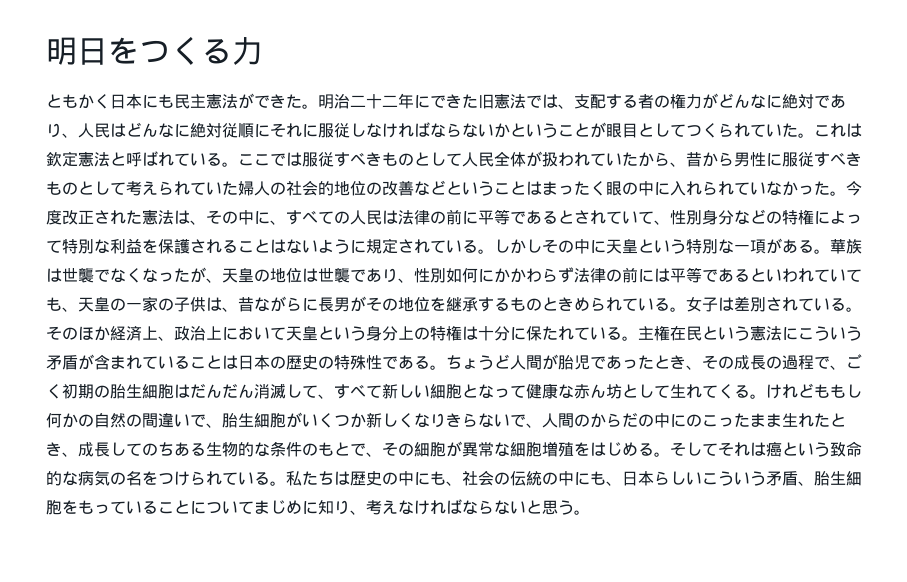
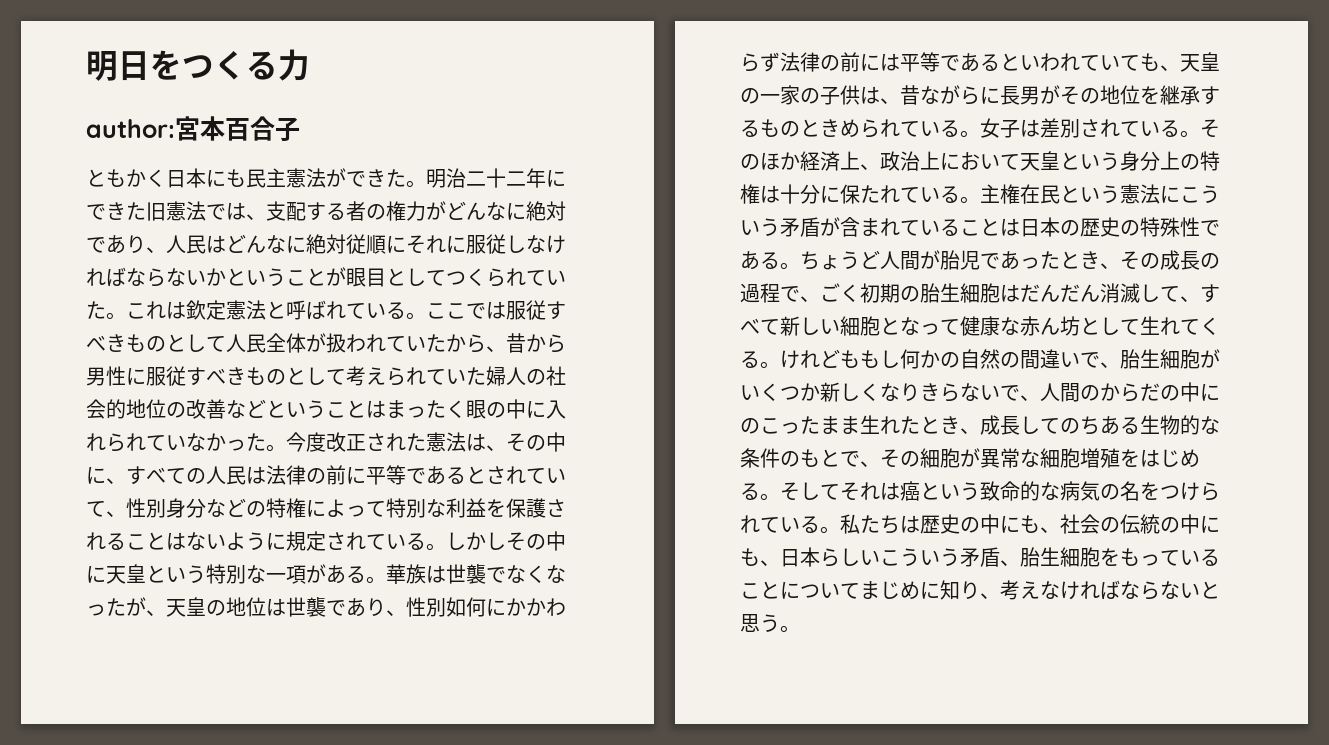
+ author:宮本百合子

